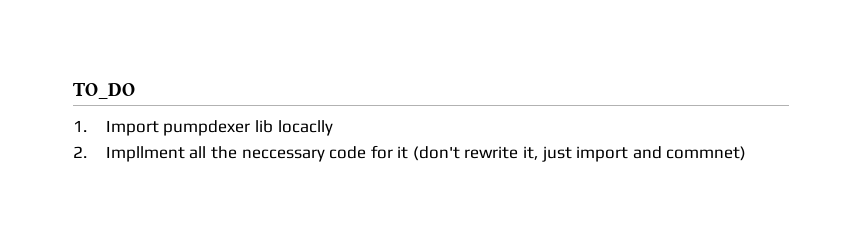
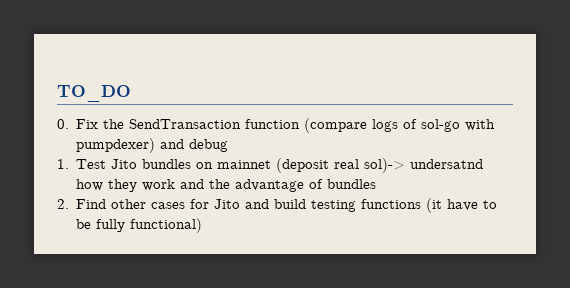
- 1. Import pumpdexer lib locaclly
- 2. Impllment all the neccessary code for it (don't rewrite it, just import and commnet)
+ 0. Fix the SendTransaction function (compare logs of sol-go with pumpdexer) and debug
+ 1. Test Jito bundles on mainnet (deposit real sol)-> undersatnd how they work and the advantage of bundles
+ 2. Find other cases for Jito and build testing functions (it have to be fully functional)

